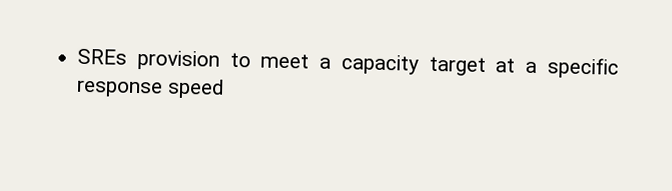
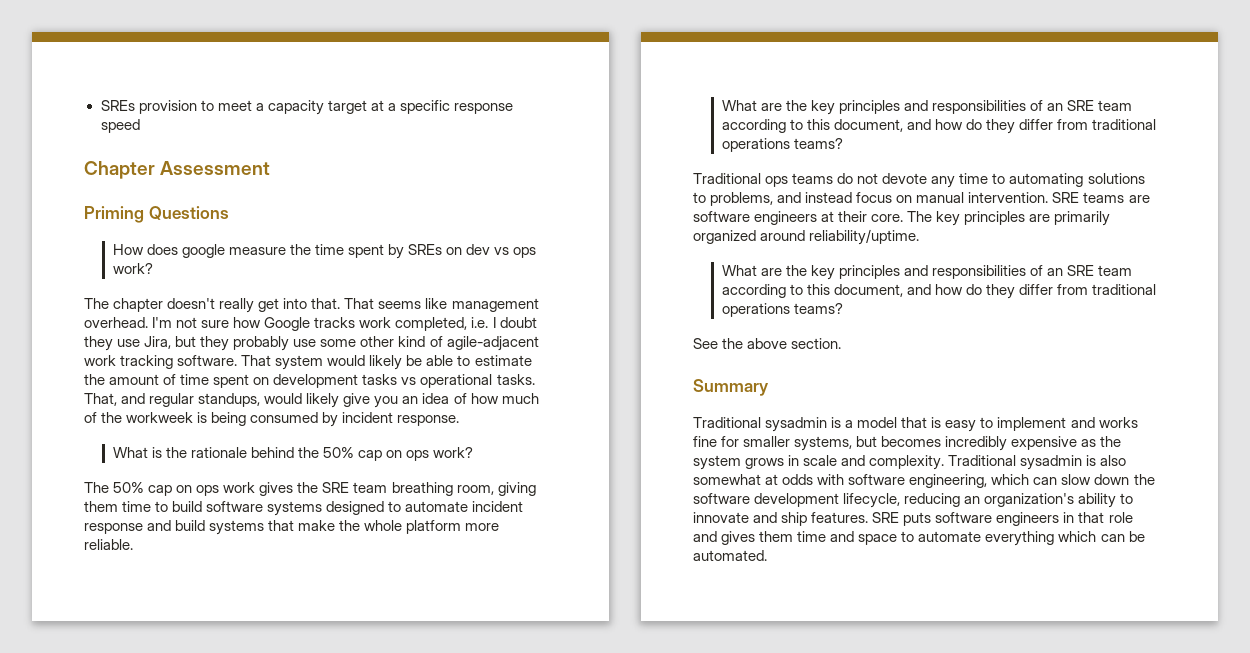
+ Chapter Assessment
+ Priming Questions
+ How does google measure the time spent by SREs on dev vs ops work?
+ The chapter doesn't really get into that. That seems like management overhead. I'm not sure how Google tracks work completed, i.e. I doubt they use Jira, but they probably use some other kind of agile-adjacent work tracking software. That system would likely be able to estimate the amount of time spent on development tasks vs operational tasks. That, and regular standups, would likely give you an idea of how much of the workweek is being consumed by incident response.
+ What is the rationale behind the 50% cap on ops work?
+ The 50% cap on ops work gives the SRE team breathing room, giving them time to build software systems designed to automate incident response and build systems that make the whole platform more reliable.
+ What are the key principles and responsibilities of an SRE team according to this document, and how do they differ from traditional operations teams?
+ Traditional ops teams do not devote any time to automating solutions to problems, and instead focus on manual intervention. SRE teams are software engineers at their core. The key principles are primarily organized around reliability/uptime.
+ What are the key principles and responsibilities of an SRE team according to this document, and how do they differ from traditional operations teams?
+ See the above section.
+ Summary
+ Traditional sysadmin is a model that is easy to implement and works fine for smaller systems, but becomes incredibly expensive as the system grows in scale and complexity. Traditional sysadmin is also somewhat at odds with software engineering, which can slow down the software development lifecycle, reducing an organization's ability to innovate and ship features. SRE puts software engineers in that role and gives them time and space to automate everything which can be automated.

